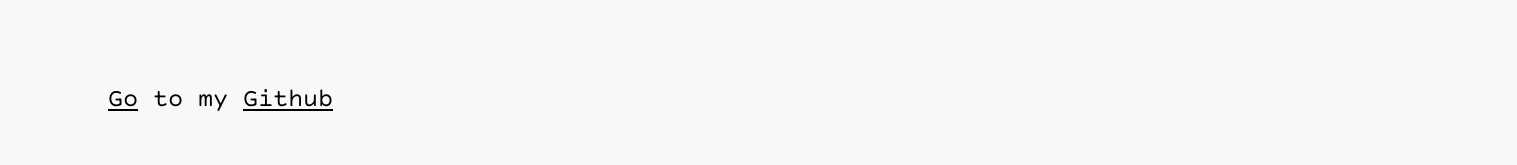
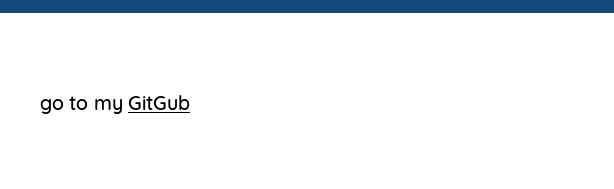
- Go to my Github
+ go to my GitGub

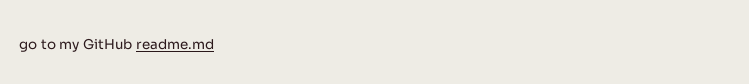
- go to my GitGub
+ go to my GitHub readme.md

